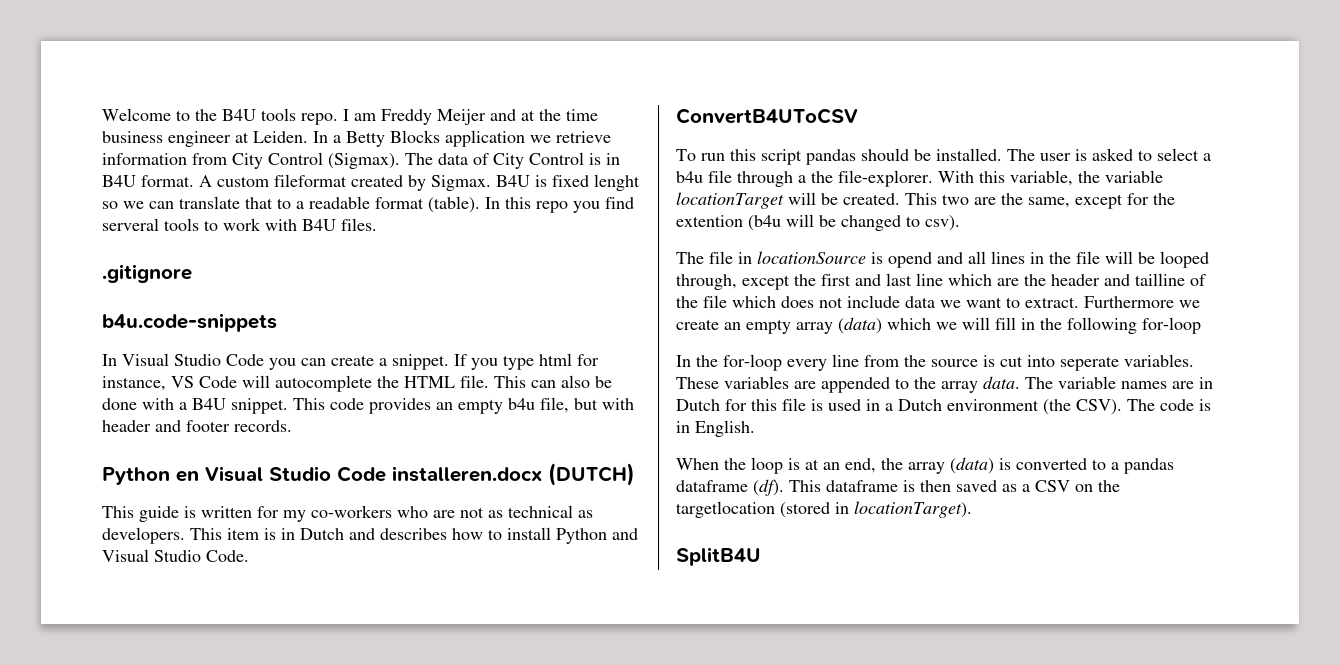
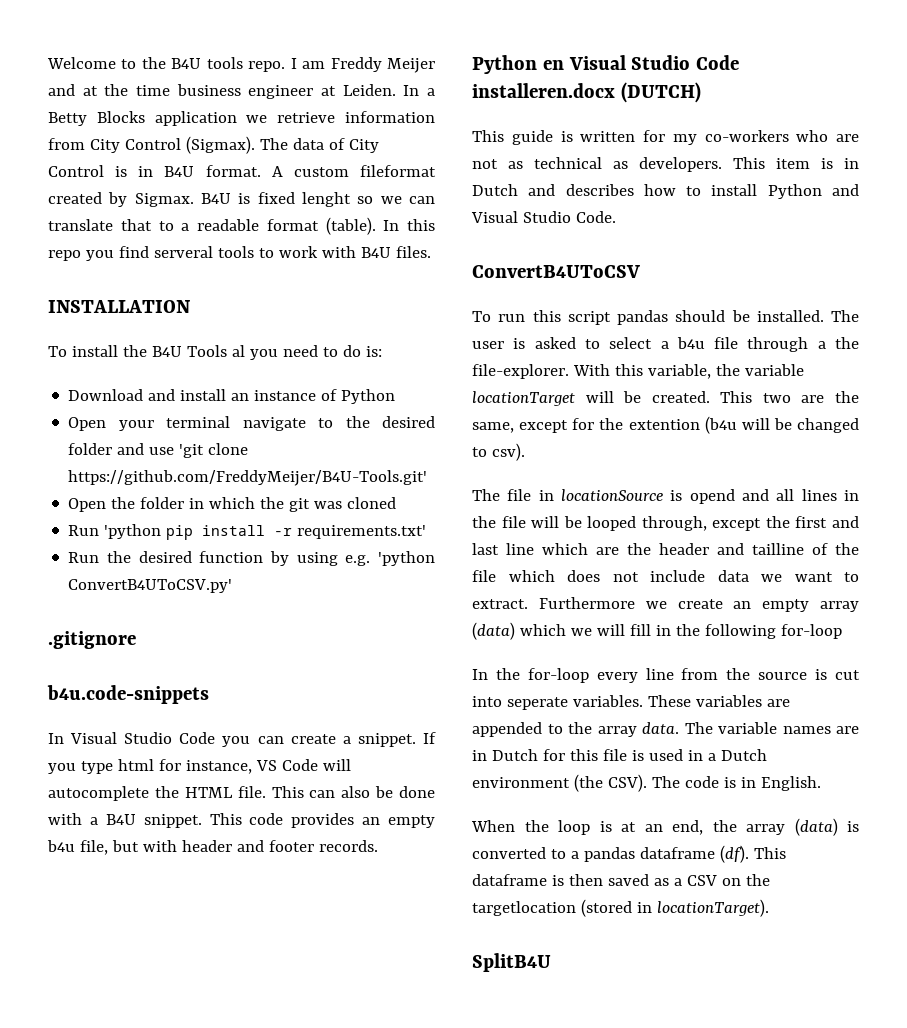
+ INSTALLATION
+ To install the B4U Tools al you need to do is:
+ Download and install an instance of Python
+ Open your terminal navigate to the desired folder and use 'git clone https://github.com/FreddyMeijer/B4U-Tools.git'
+ Open the folder in which the git was cloned
+ Run 'python pip install -r requirements.txt'
+ Run the desired function by using e.g. 'python ConvertB4UToCSV.py'

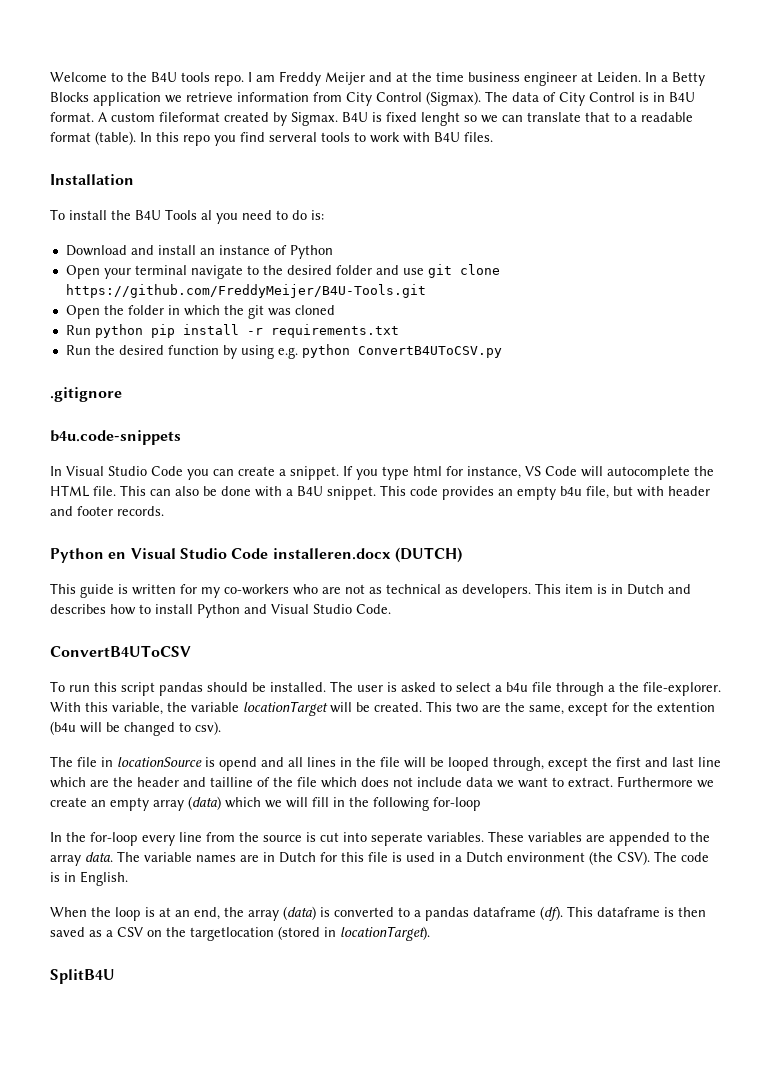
- INSTALLATION
+ Installation
- Open your terminal navigate to the desired folder and use 'git clone https://github.com/FreddyMeijer/B4U-Tools.git'
+ Open your terminal navigate to the desired folder and use git clone https://github.com/FreddyMeijer/B4U-Tools.git
- Run 'python pip install -r requirements.txt'
+ Run python pip install -r requirements.txt
- Run the desired function by using e.g. 'python ConvertB4UToCSV.py'
+ Run the desired function by using e.g. python ConvertB4UToCSV.py

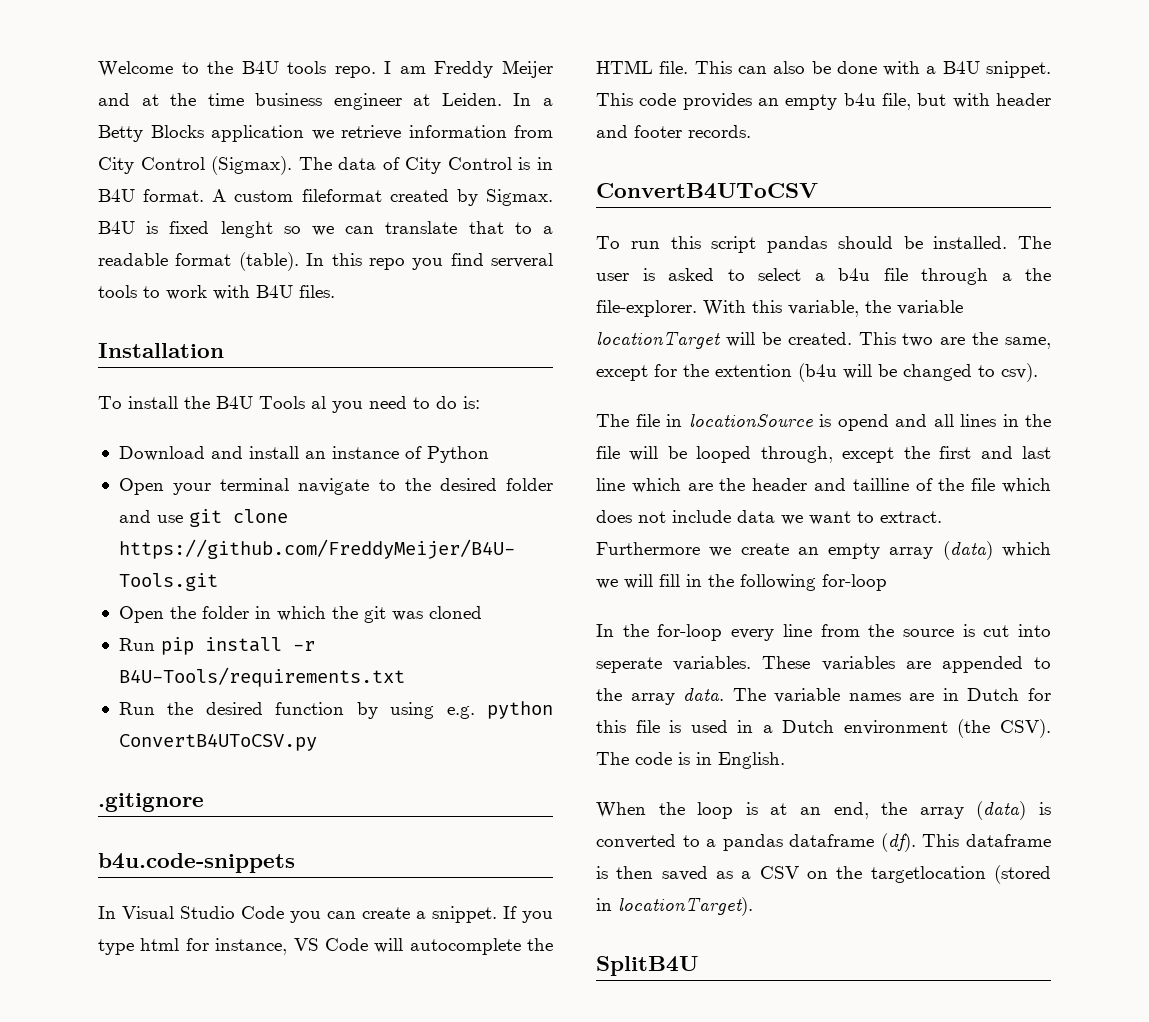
- Run python pip install -r requirements.txt
+ Run pip install -r B4U-Tools/requirements.txt
- Python en Visual Studio Code installeren.docx (DUTCH)
- This guide is written for my co-workers who are not as technical as developers. This item is in Dutch and describes how to install Python and Visual Studio Code.

